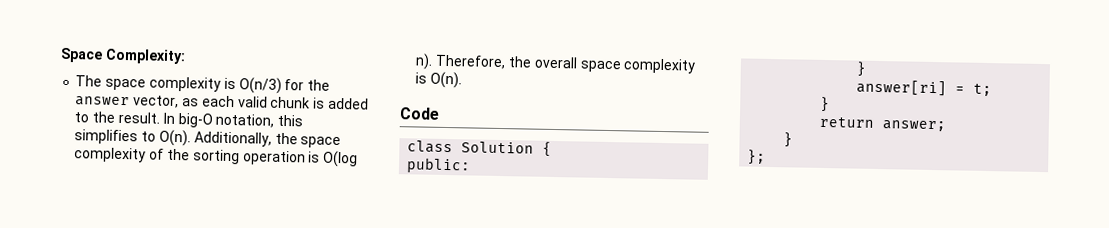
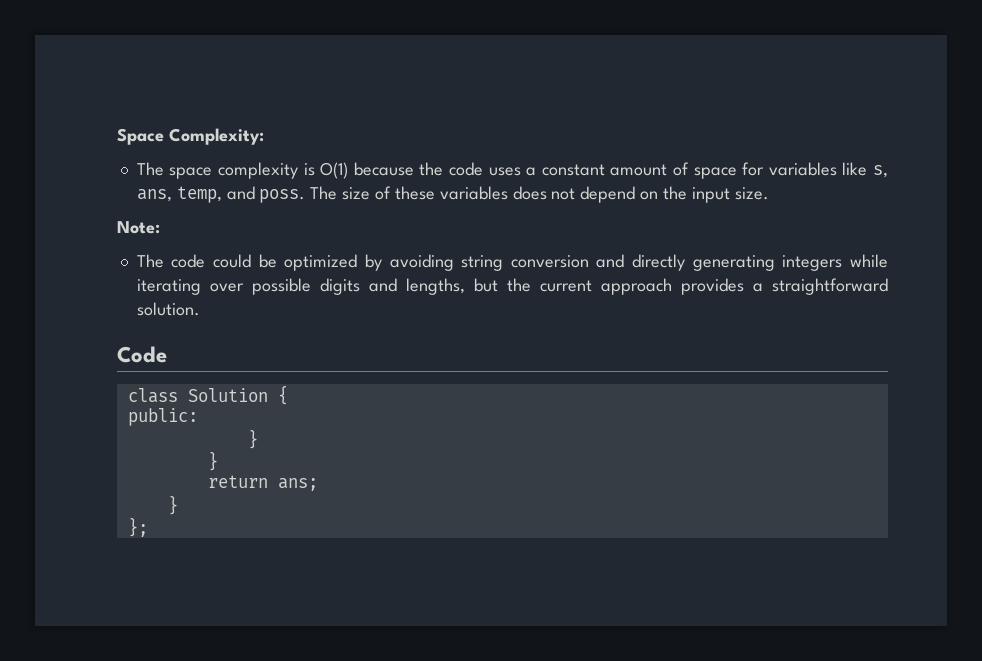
- The space complexity is O(n/3) for the answer vector, as each valid chunk is added to the result. In big-O notation, this simplifies to O(n). Additionally, the space complexity of the sorting operation is O(log n). Therefore, the overall space complexity is O(n).
+ The space complexity is O(1) because the code uses a constant amount of space for variables like s, ans, temp, and poss. The size of these variables does not depend on the input size.
+ Note:
+ The code could be optimized by avoiding string conversion and directly generating integers while iterating over possible digits and lengths, but the current approach provides a straightforward solution.
- answer[ri] = t;
- return answer;
+ return ans;

